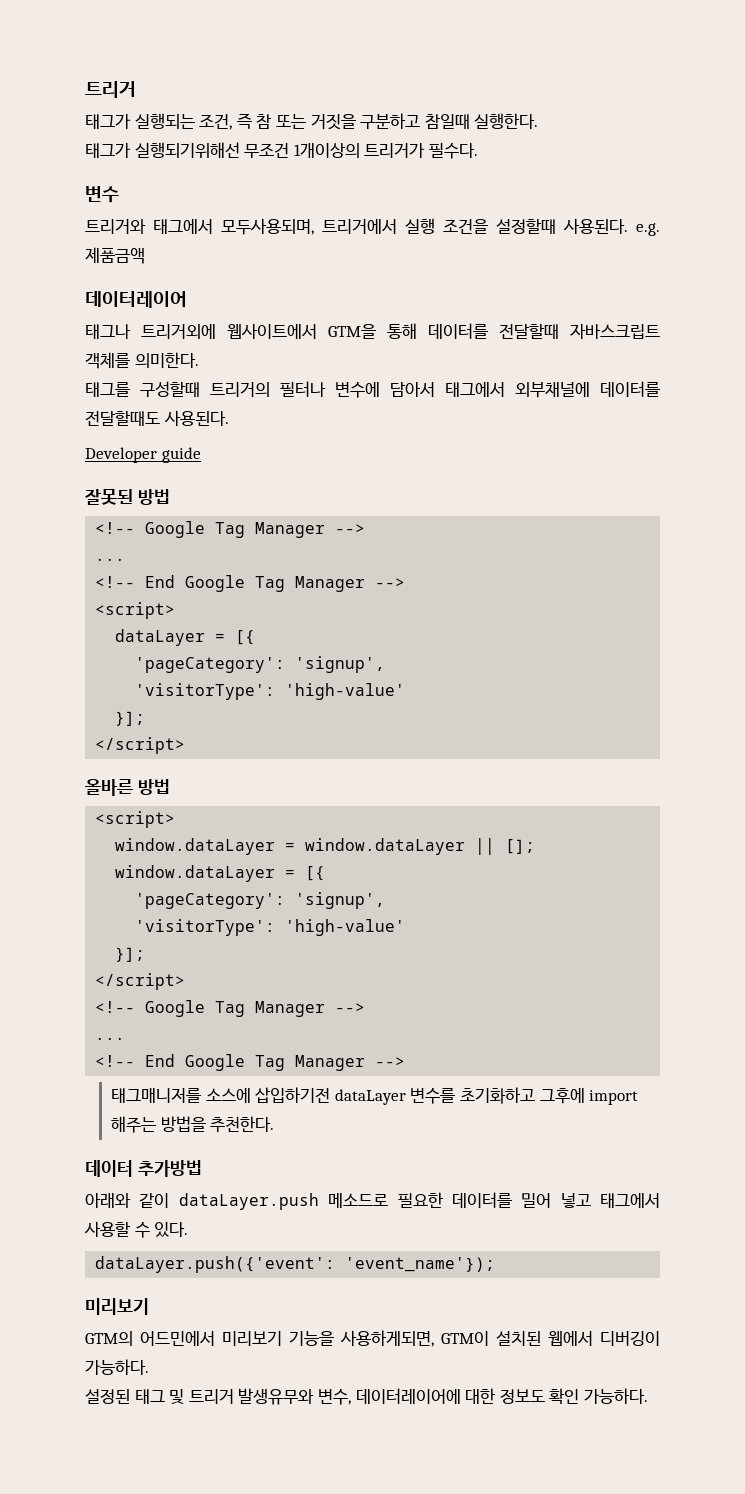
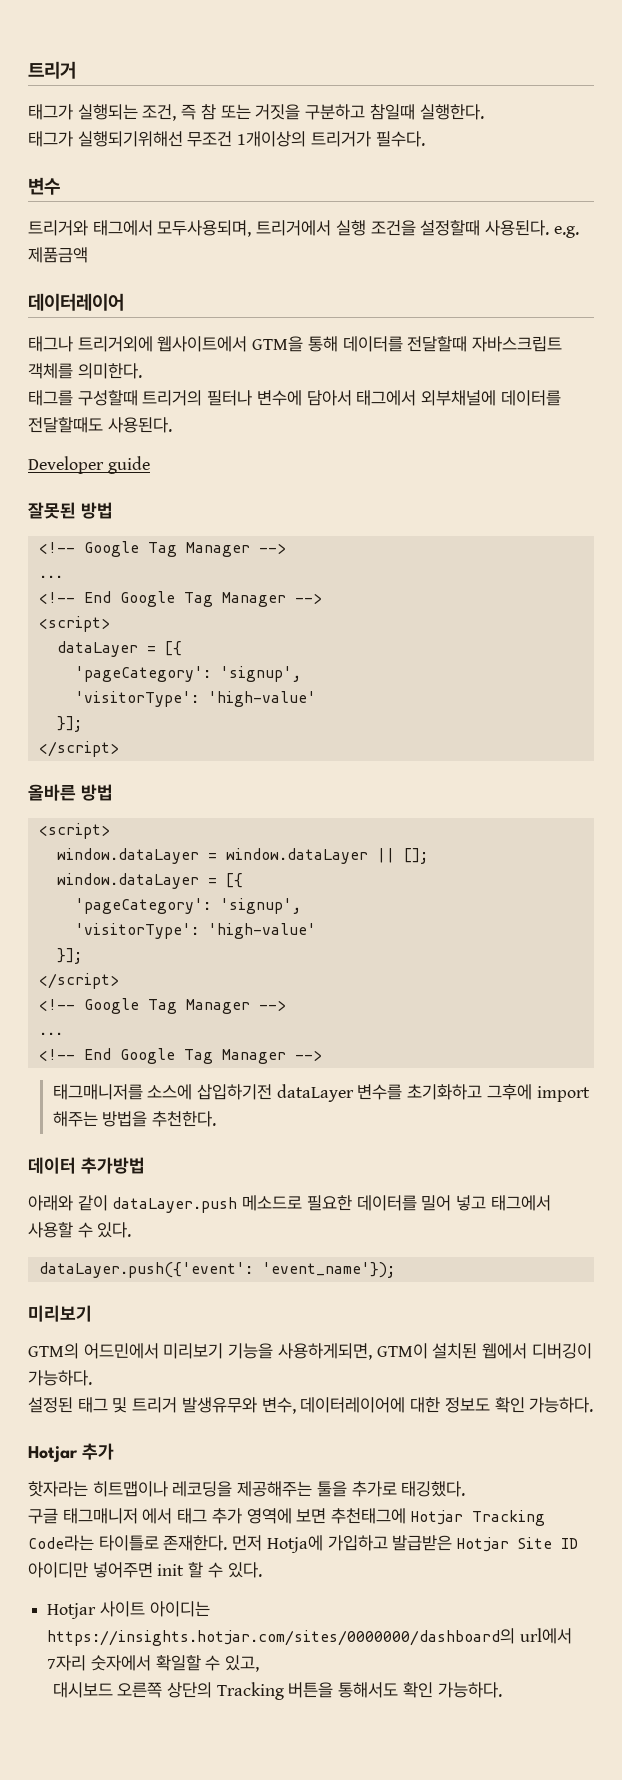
+ Hotjar 추가
+ 핫자라는 히트맵이나 레코딩을 제공해주는 툴을 추가로 태깅했다.
+ 구글 태그매니저 에서 태그 추가 영역에 보면 추천태그에 Hotjar Tracking Code라는 타이틀로 존재한다. 먼저 Hotja에 가입하고 발급받은 Hotjar Site ID 아이디만 넣어주면 init 할 수 있다.
+ Hotjar 사이트 아이디는 https://insights.hotjar.com/sites/0000000/dashboard의 url에서 7자리 숫자에서 확일할 수 있고,
+ 대시보드 오른쪽 상단의 Tracking 버튼을 통해서도 확인 가능하다.

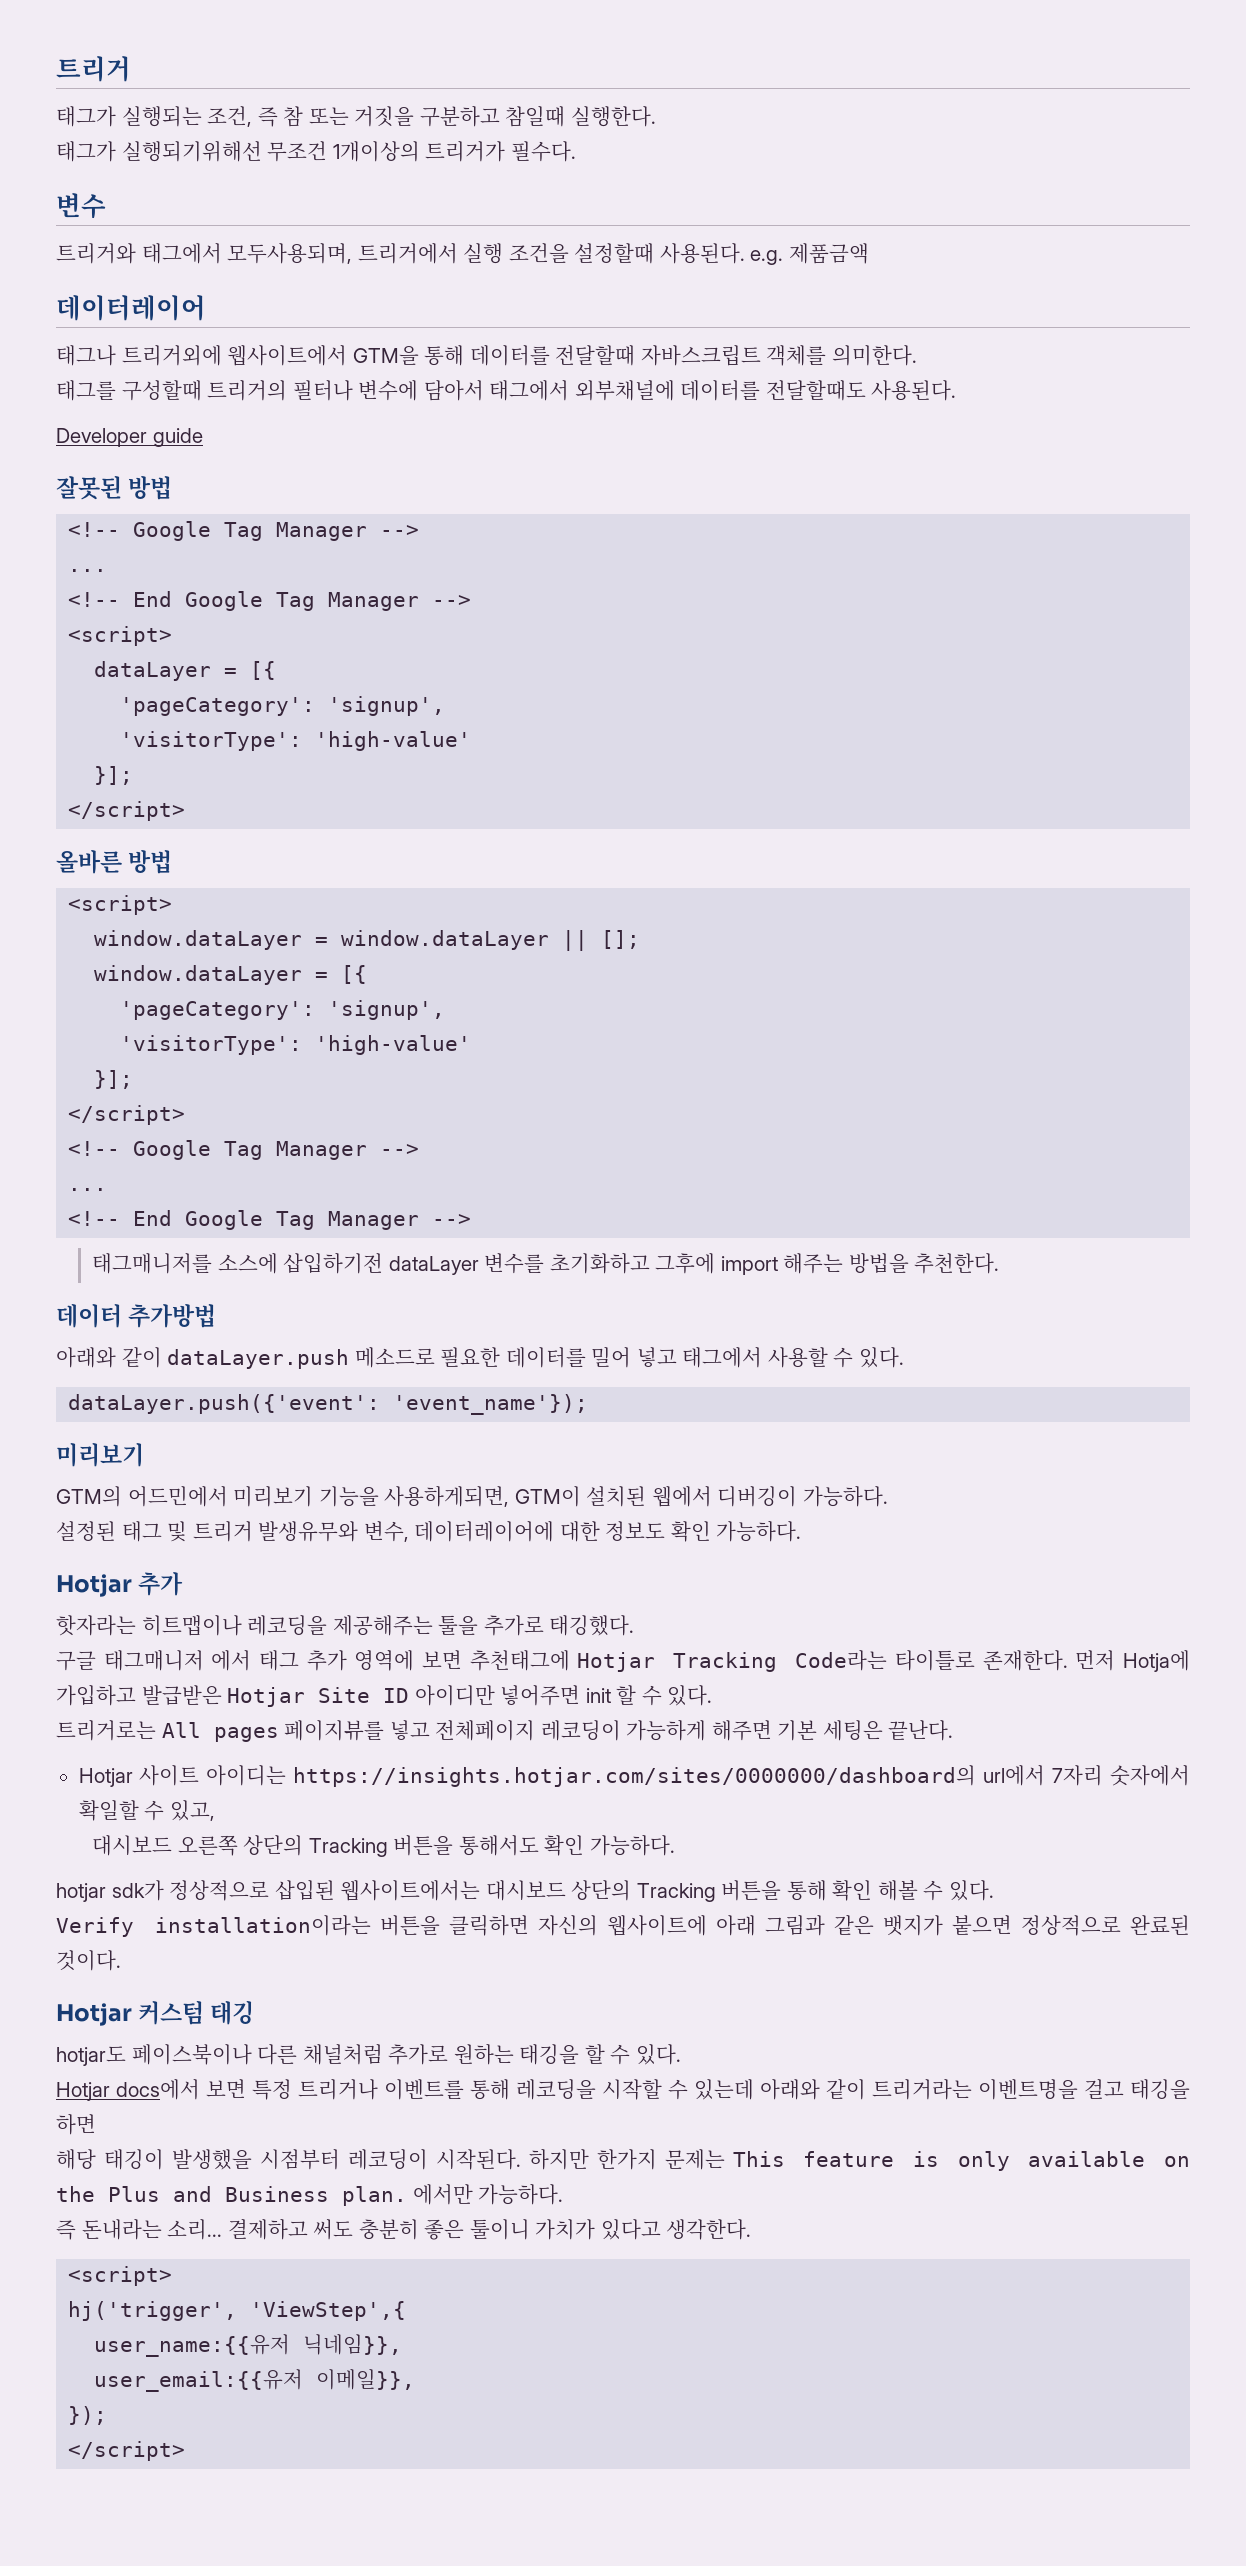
+ 트리거로는 All pages 페이지뷰를 넣고 전체페이지 레코딩이 가능하게 해주면 기본 세팅은 끝난다.
+ hotjar sdk가 정상적으로 삽입된 웹사이트에서는 대시보드 상단의 Tracking 버튼을 통해 확인 해볼 수 있다.
+ Verify installation이라는 버튼을 클릭하면 자신의 웹사이트에 아래 그림과 같은 뱃지가 붙으면 정상적으로 완료된 것이다.
+ Hotjar 커스텀 태깅
+ hotjar도 페이스북이나 다른 채널처럼 추가로 원하는 태깅을 할 수 있다.
+ Hotjar docs에서 보면 특정 트리거나 이벤트를 통해 레코딩을 시작할 수 있는데 아래와 같이 트리거라는 이벤트명을 걸고 태깅을 하면
+ 해당 태깅이 발생했을 시점부터 레코딩이 시작된다. 하지만 한가지 문제는 This feature is only available on the Plus and Business plan. 에서만 가능하다.
+ 즉 돈내라는 소리... 결제하고 써도 충분히 좋은 툴이니 가치가 있다고 생각한다.
+ <script>
+ hj('trigger', 'ViewStep',{
+ user_name:{{유저 닉네임}},
+ user_email:{{유저 이메일}},
+ });
+ </script>

